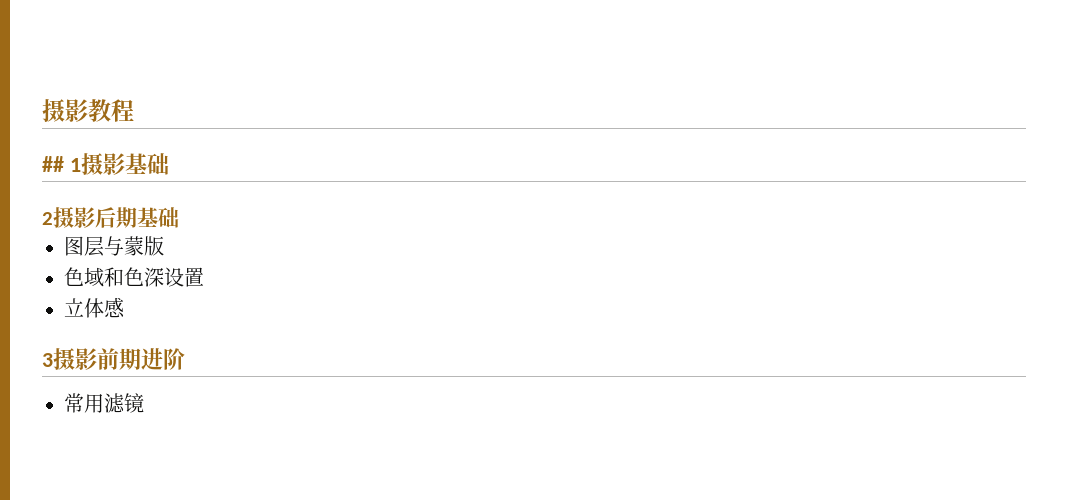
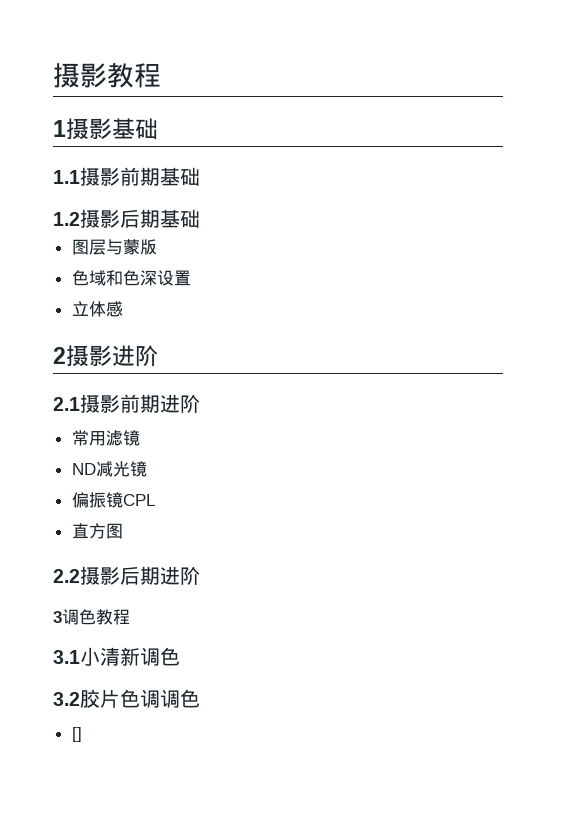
- ## 1摄影基础
+ 1摄影基础
- 2摄影后期基础
+ 1.1摄影前期基础
+ 1.2摄影后期基础
- 3摄影前期进阶
+ 2摄影进阶
+ 2.1摄影前期进阶
+ ND减光镜
+ 偏振镜CPL
+ 直方图
+ 2.2摄影后期进阶
+ 3调色教程
+ 3.1小清新调色
+ 3.2胶片色调调色
+ []

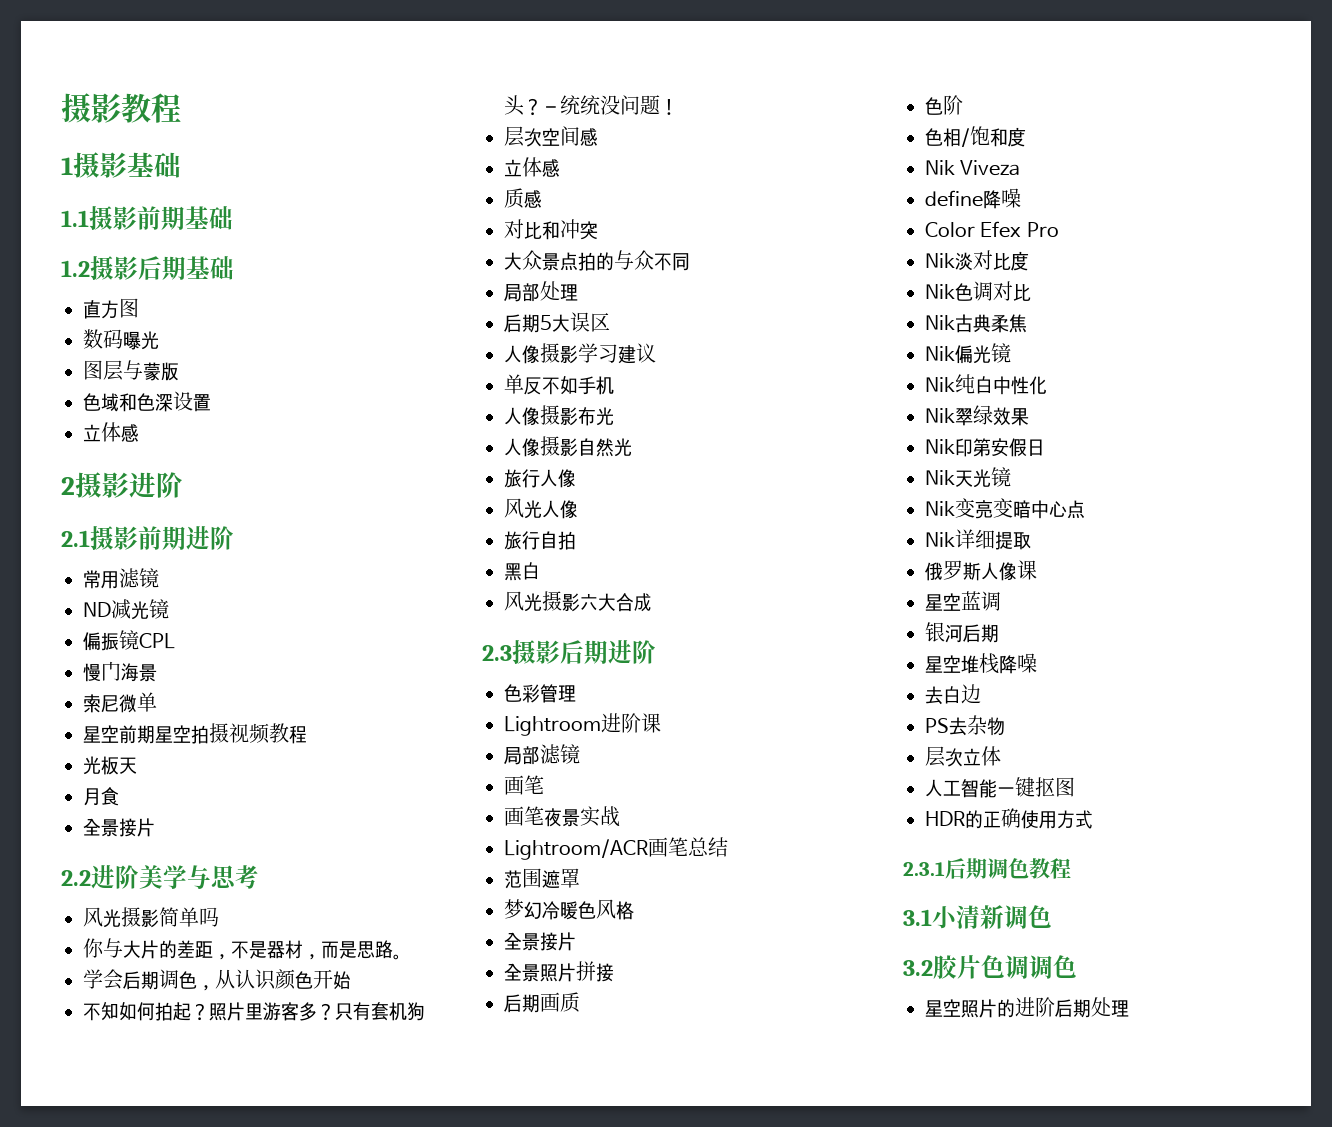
+ 直方图
+ 数码曝光
- 直方图
- 2.2摄影后期进阶
- 3调色教程
+ 慢门海景
+ 索尼微单
+ 星空前期星空拍摄视频教程
+ 光板天
+ 月食
+ 全景接片
+ 2.2进阶美学与思考
+ 风光摄影简单吗
+ 你与大片的差距，不是器材，而是思路。
+ 学会后期调色，从认识颜色开始
+ 不知如何拍起？照片里游客多？只有套机狗头？－统统没问题！
+ 层次空间感
+ 立体感
+ 质感
+ 对比和冲突
+ 大众景点拍的与众不同
+ 局部处理
+ 后期5大误区
+ 人像摄影学习建议
+ 单反不如手机
+ 人像摄影布光
+ 人像摄影自然光
+ 旅行人像
+ 风光人像
+ 旅行自拍
+ 黑白
+ 风光摄影六大合成
+ 2.3摄影后期进阶
+ 色彩管理
+ Lightroom进阶课
+ 局部滤镜
+ 画笔
+ 画笔夜景实战
+ Lightroom/ACR画笔总结
+ 范围遮罩
+ 梦幻冷暖色风格
+ 全景接片
+ 全景照片拼接
+ 后期画质
+ 色阶
+ 色相/饱和度
+ Nik Viveza
+ define降噪
+ Color Efex Pro
+ Nik淡对比度
+ Nik色调对比
+ Nik古典柔焦
+ Nik偏光镜
+ Nik纯白中性化
+ Nik翠绿效果
+ Nik印第安假日
+ Nik天光镜
+ Nik变亮变暗中心点
+ Nik详细提取
+ 俄罗斯人像课
+ 星空蓝调
+ 银河后期
+ 星空堆栈降噪
+ 去白边
+ PS去杂物
+ 层次立体
+ 人工智能一键抠图
+ HDR的正确使用方式
+ 2.3.1后期调色教程
- []
+ 星空照片的进阶后期处理

